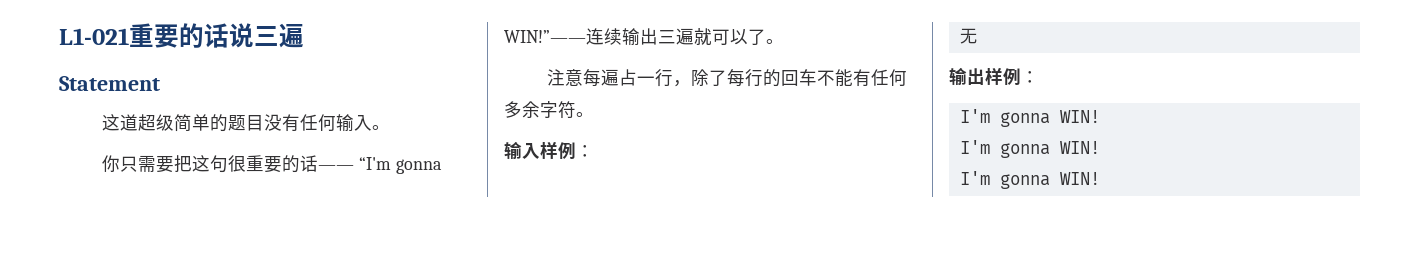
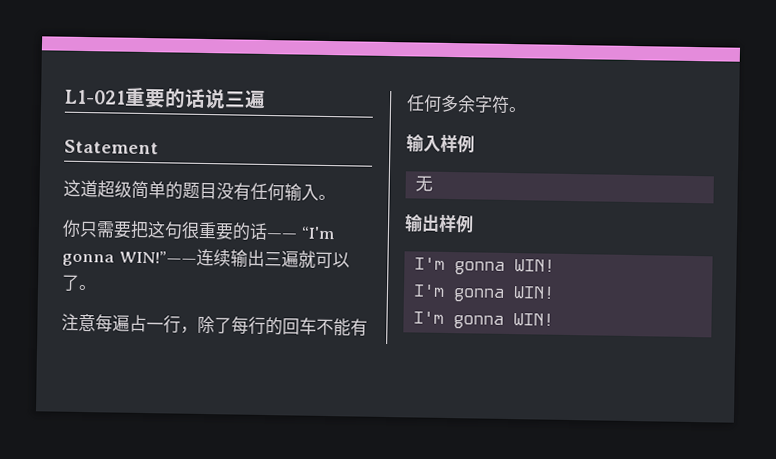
- 输入样例：
+ 输入样例
- 输出样例：
+ 输出样例

